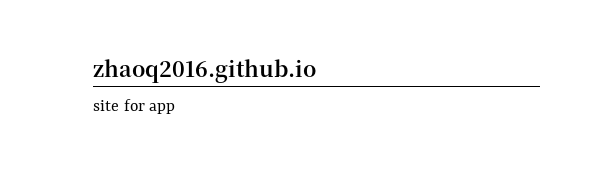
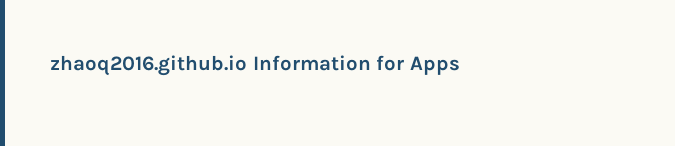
- zhaoq2016.github.io
- site for app
+ zhaoq2016.github.io Information for Apps

